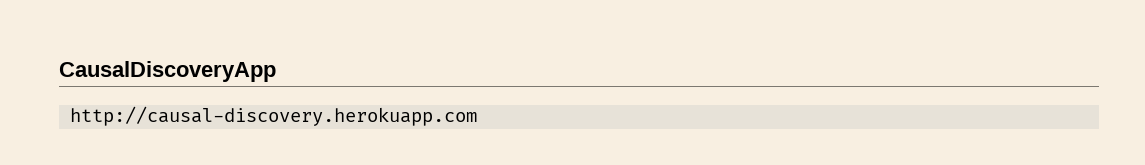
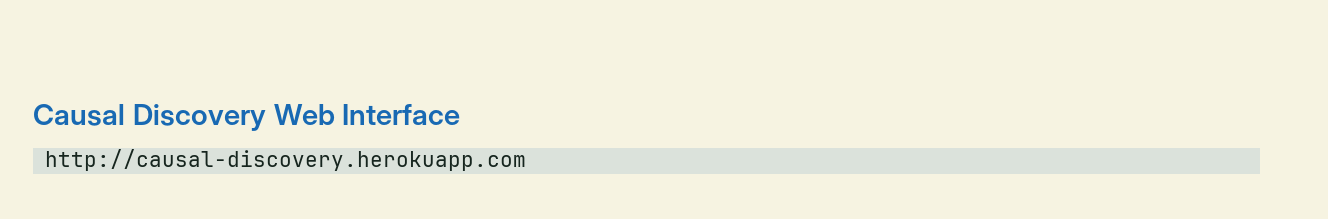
- CausalDiscoveryApp
+ Causal Discovery Web Interface

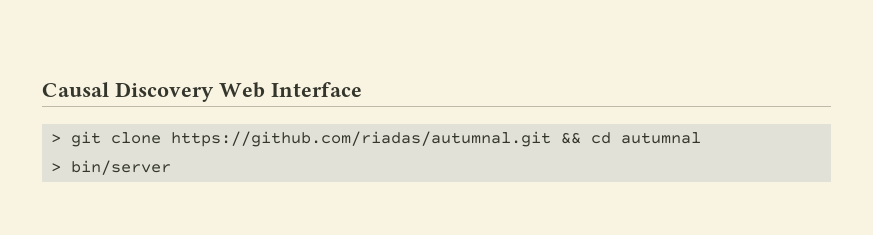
- http://causal-discovery.herokuapp.com
+ > git clone https://github.com/riadas/autumnal.git && cd autumnal
+ > bin/server

